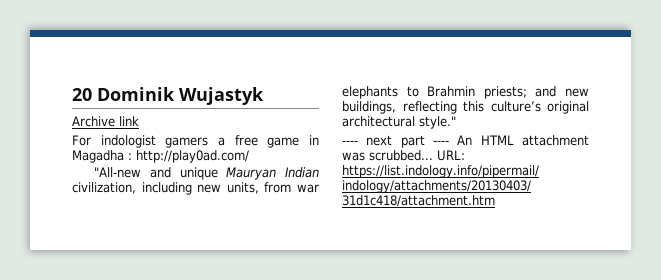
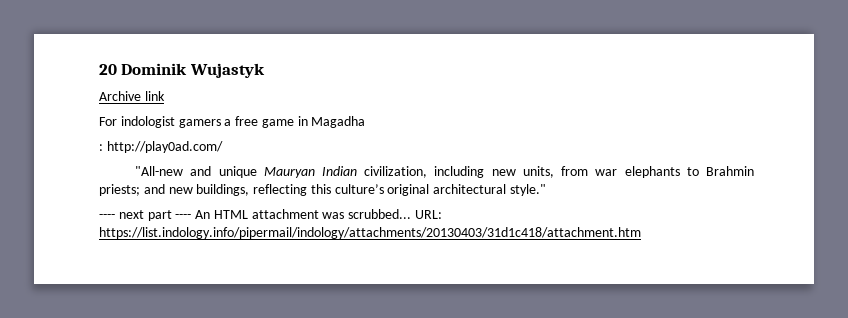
- For indologist gamers a free game in Magadha : http://play0ad.com/
+ For indologist gamers a free game in Magadha
+ : http://play0ad.com/

